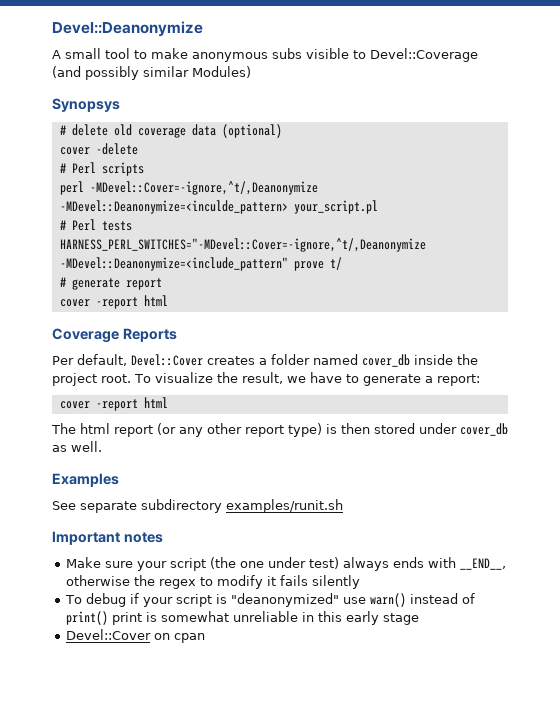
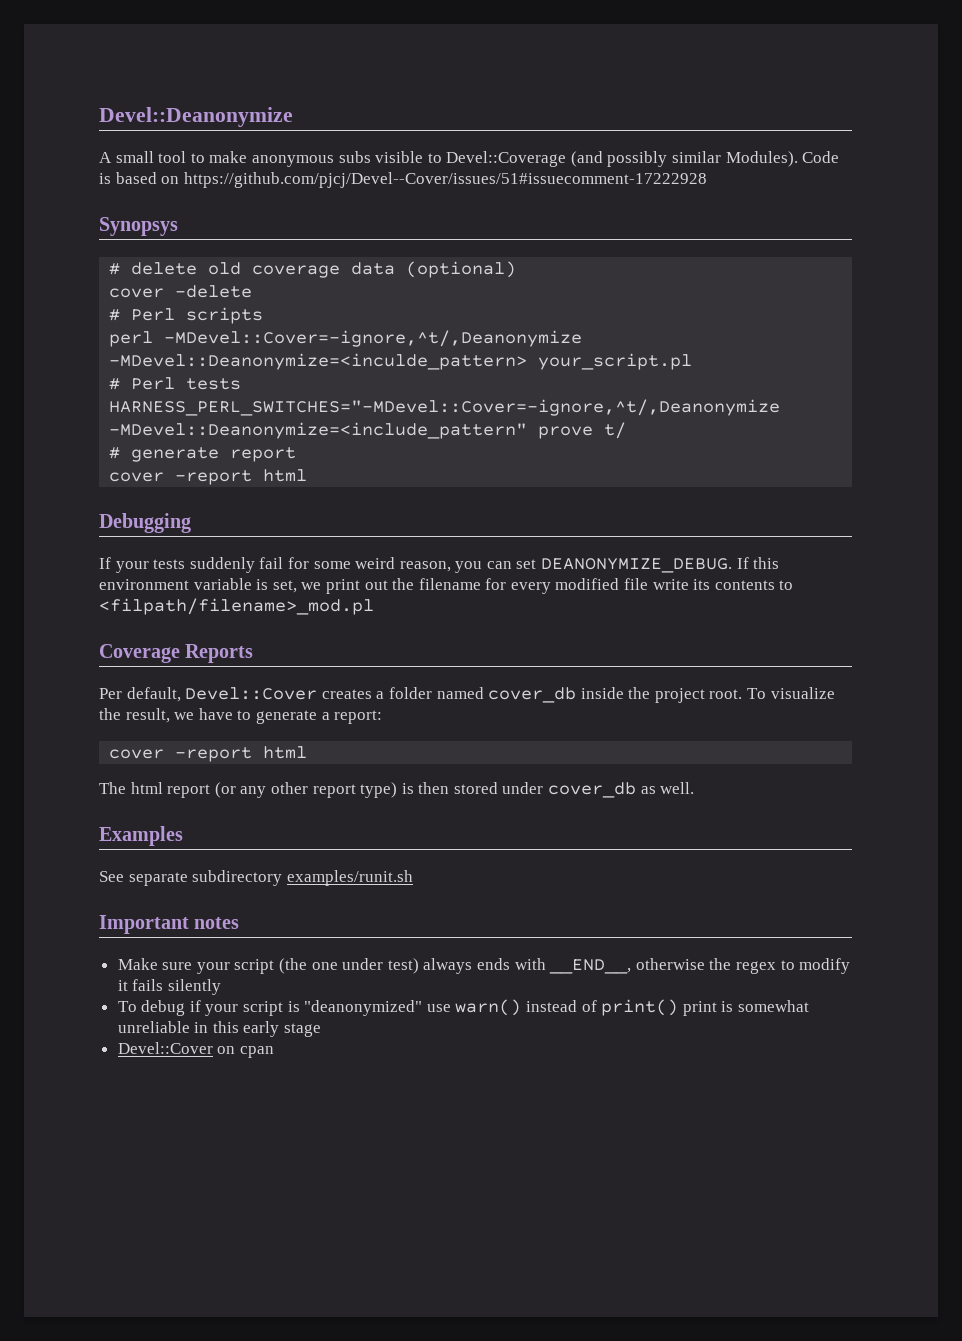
- A small tool to make anonymous subs visible to Devel::Coverage (and possibly similar Modules)
+ A small tool to make anonymous subs visible to Devel::Coverage (and possibly similar Modules). Code is based on https://github.com/pjcj/Devel--Cover/issues/51#issuecomment-17222928
+ Debugging
+ If your tests suddenly fail for some weird reason, you can set DEANONYMIZE_DEBUG. If this environment variable is set, we print out the filename for every modified file write its contents to <filpath/filename>_mod.pl

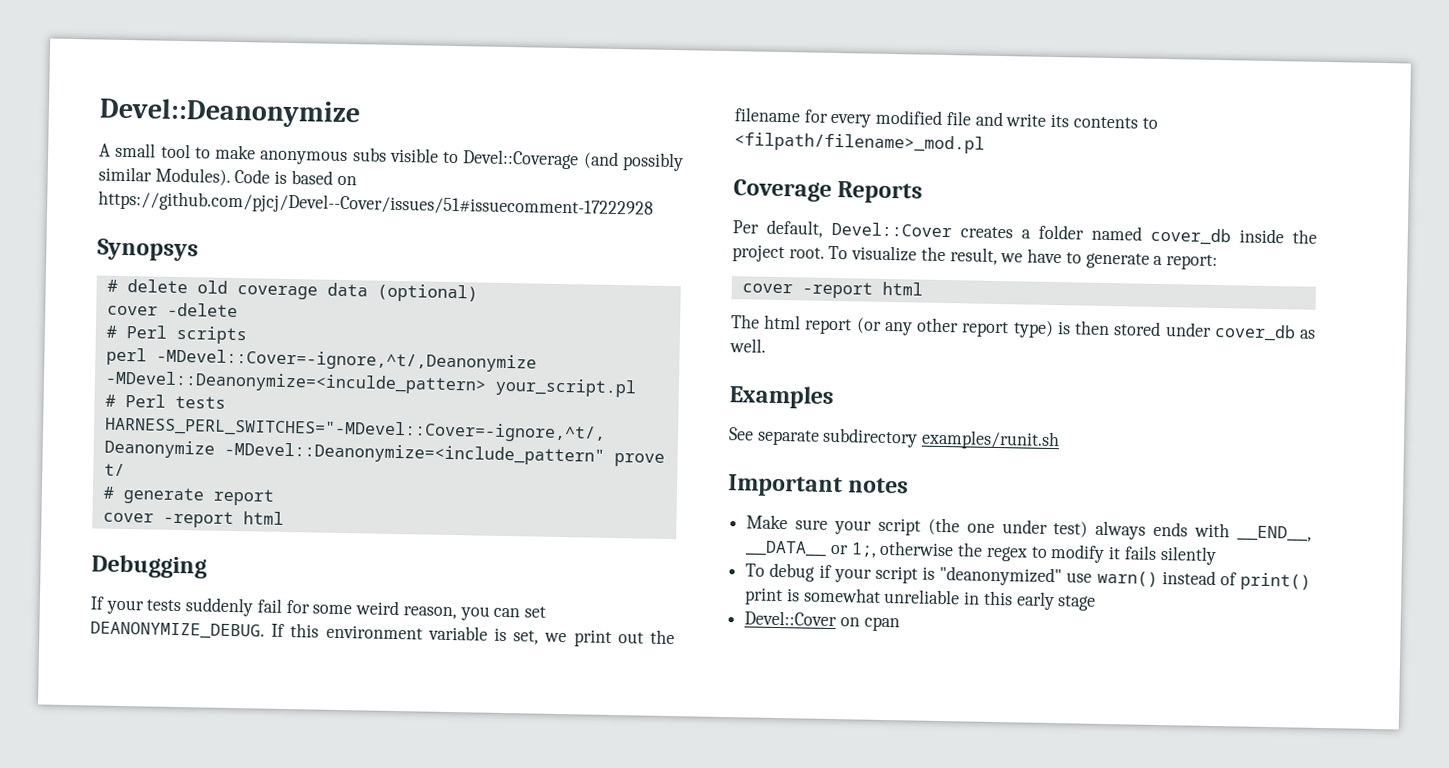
- If this environment variable is set, we print out the filename for every modified file write its contents to <filpath/filename>_mod.pl
+ If this environment variable is set, we print out the filename for every modified file and write its contents to <filpath/filename>_mod.pl
- Make sure your script (the one under test) always ends with __END__, otherwise the regex to modify it fails silently
+ Make sure your script (the one under test) always ends with __END__, __DATA__ or 1;, otherwise the regex to modify it fails silently

